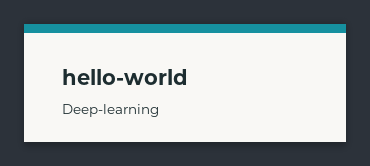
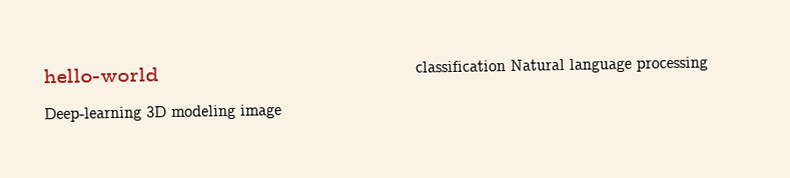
- Deep-learning
+ Deep-learning 3D modeling image classification Natural language processing

